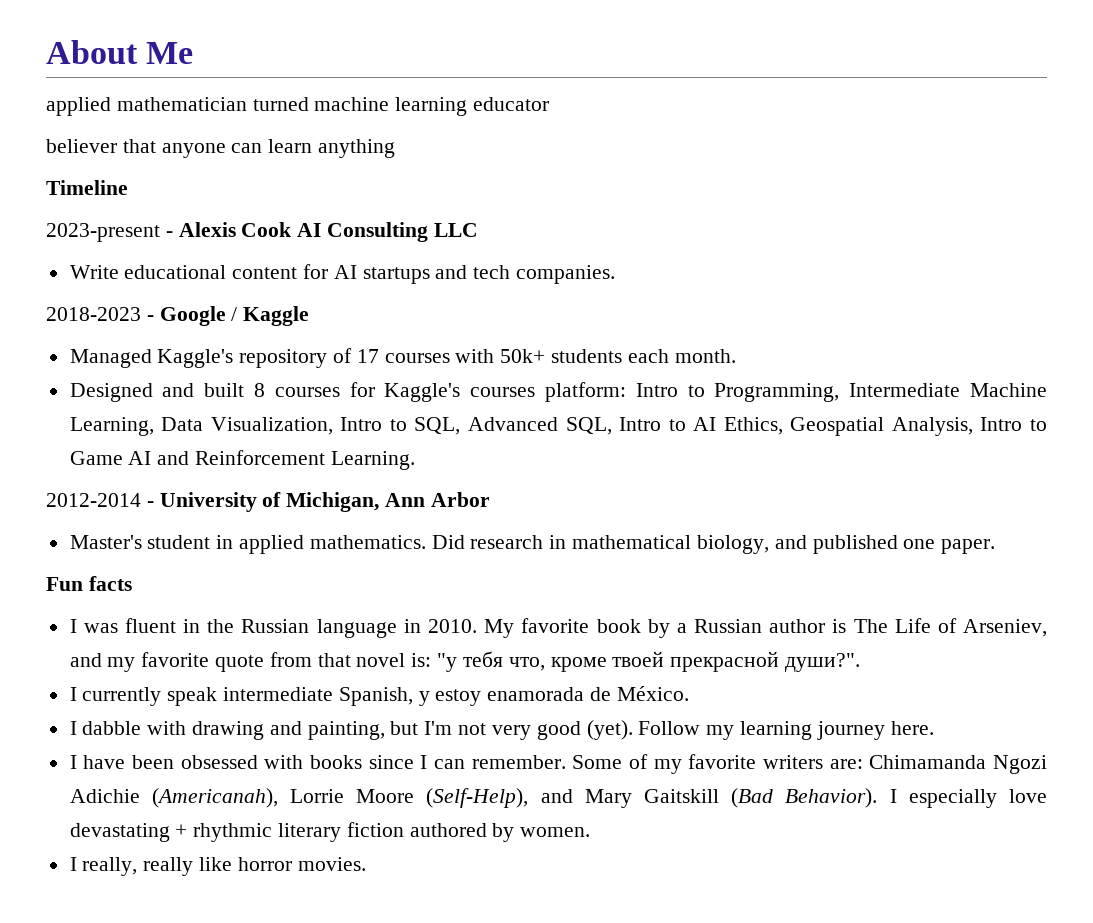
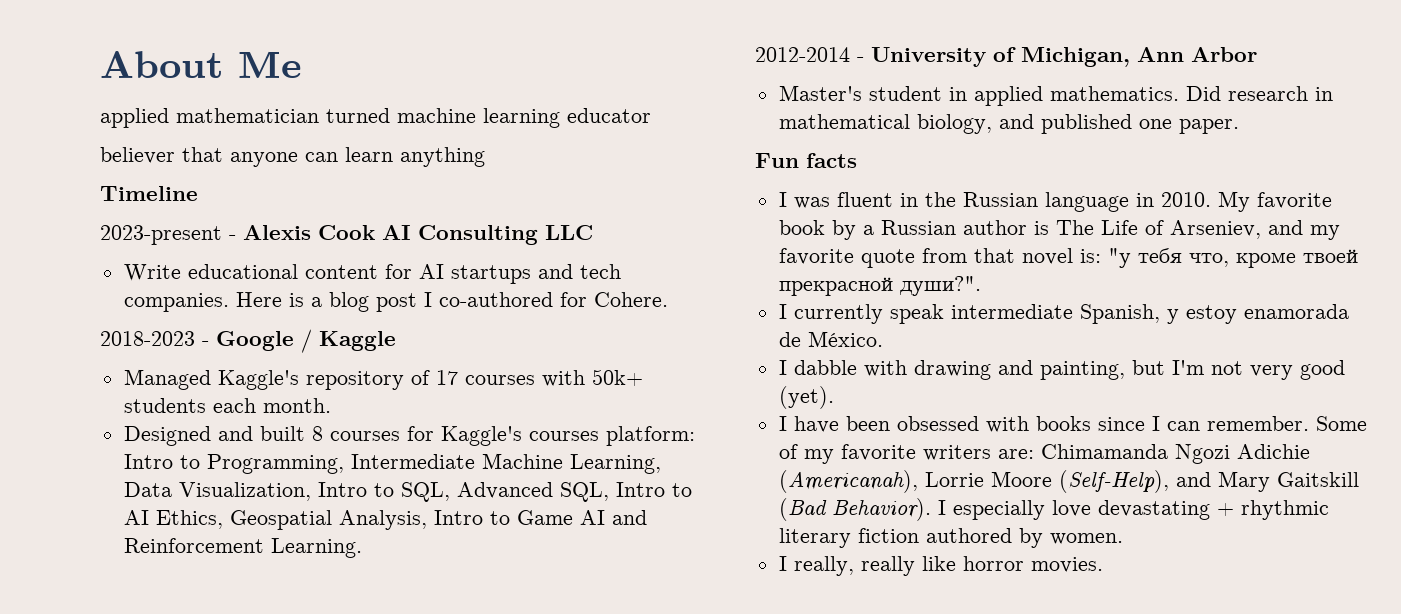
+ Here is a blog post I co-authored for Cohere.
- Follow my learning journey here.

